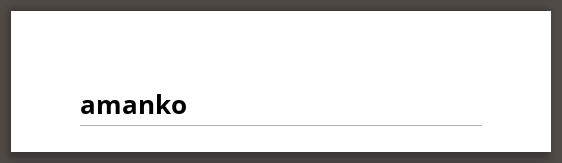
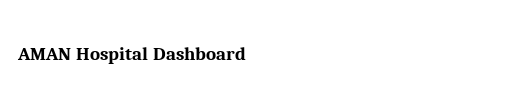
- amanko
+ AMAN Hospital Dashboard

